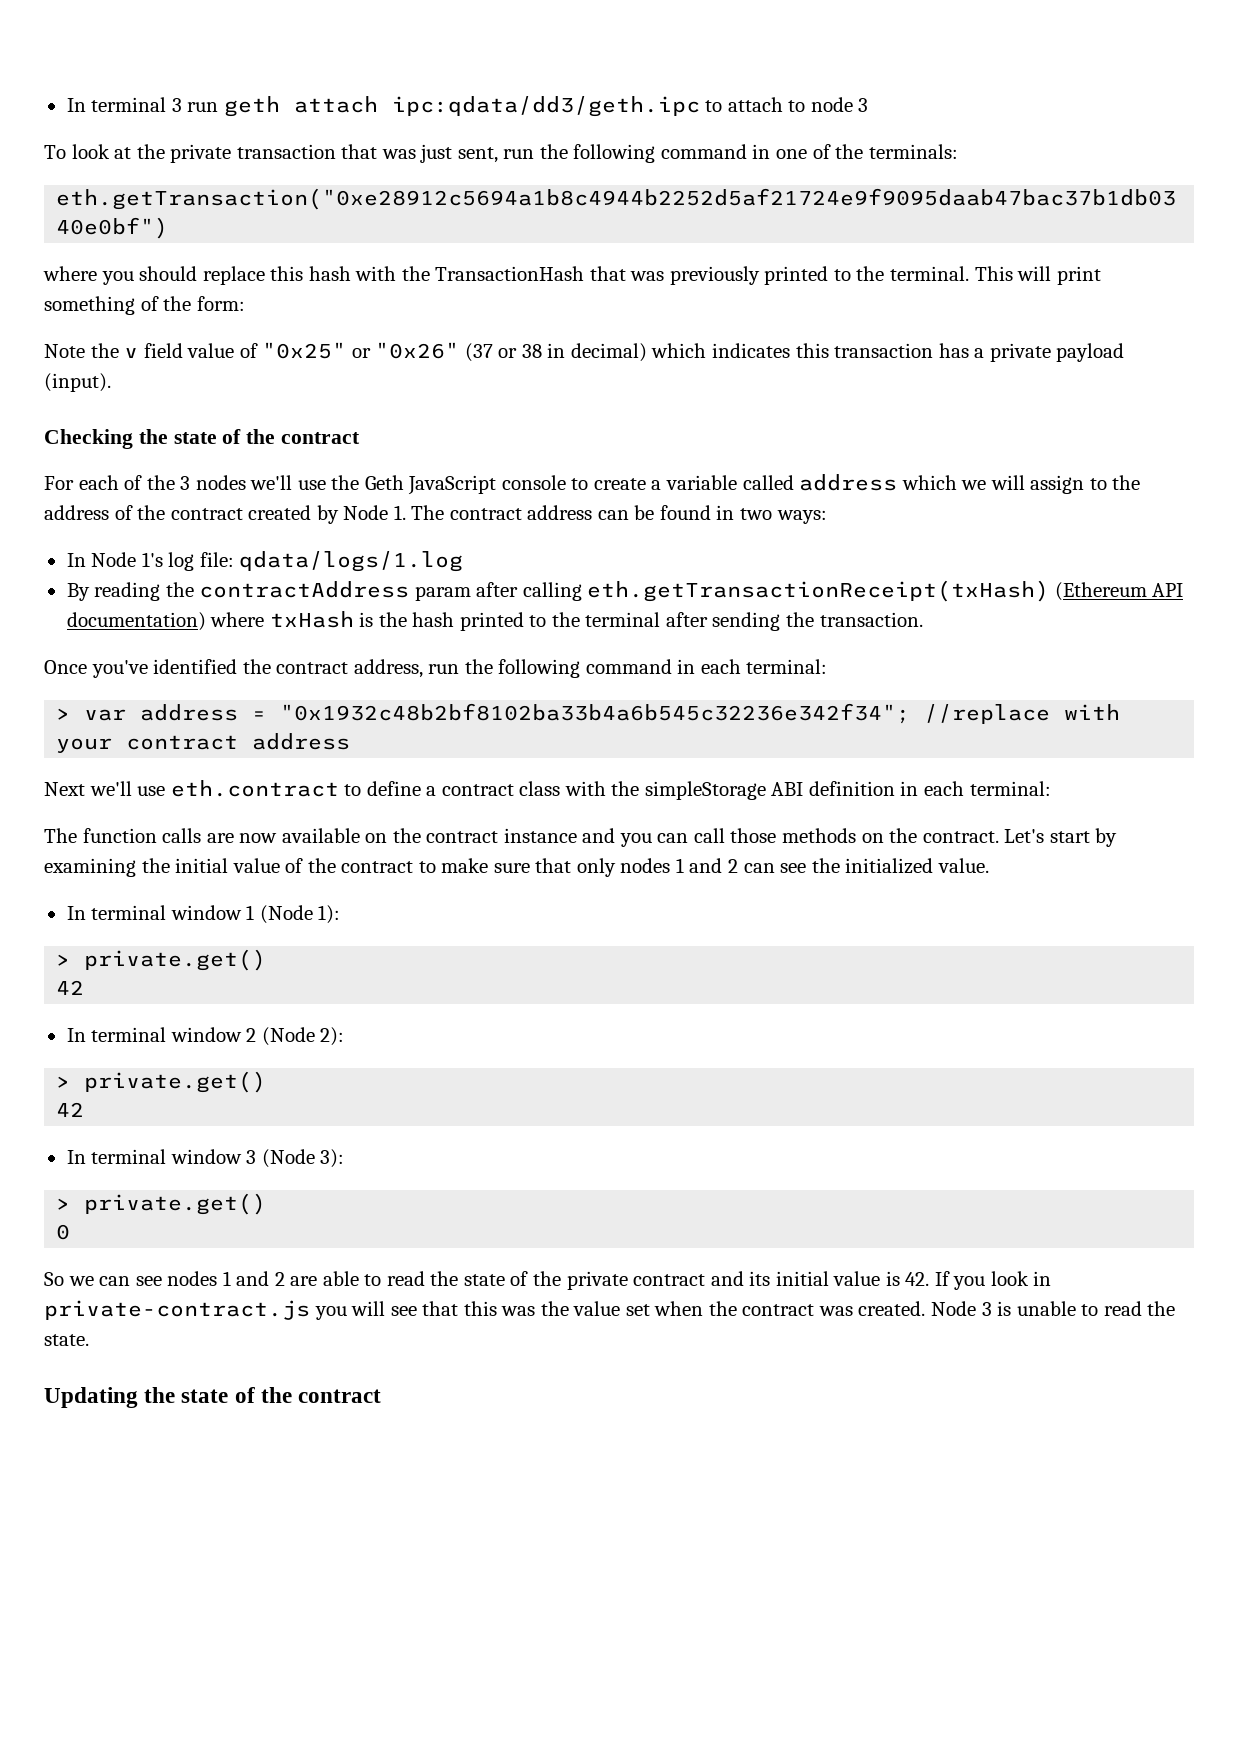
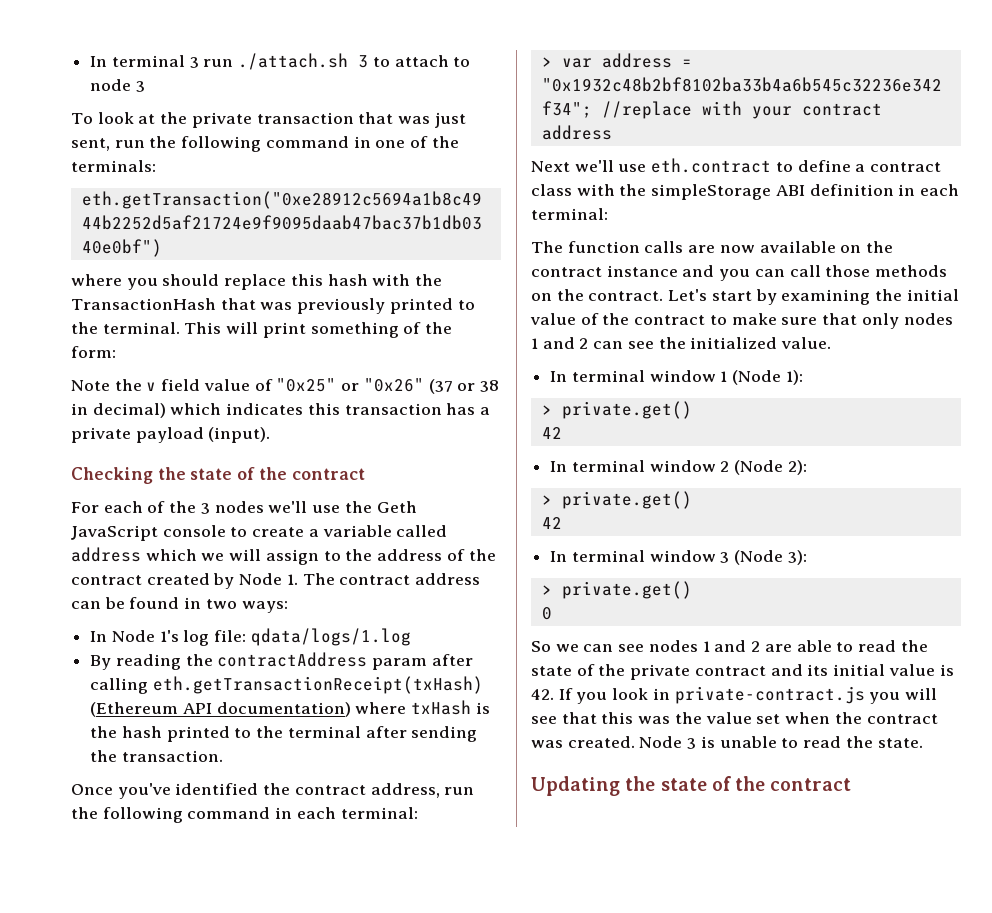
- In terminal 3 run geth attach ipc:qdata/dd3/geth.ipc to attach to node 3
+ In terminal 3 run ./attach.sh 3 to attach to node 3

